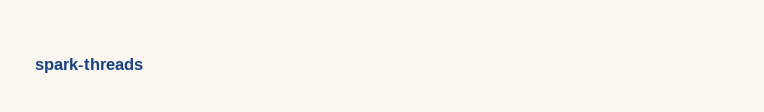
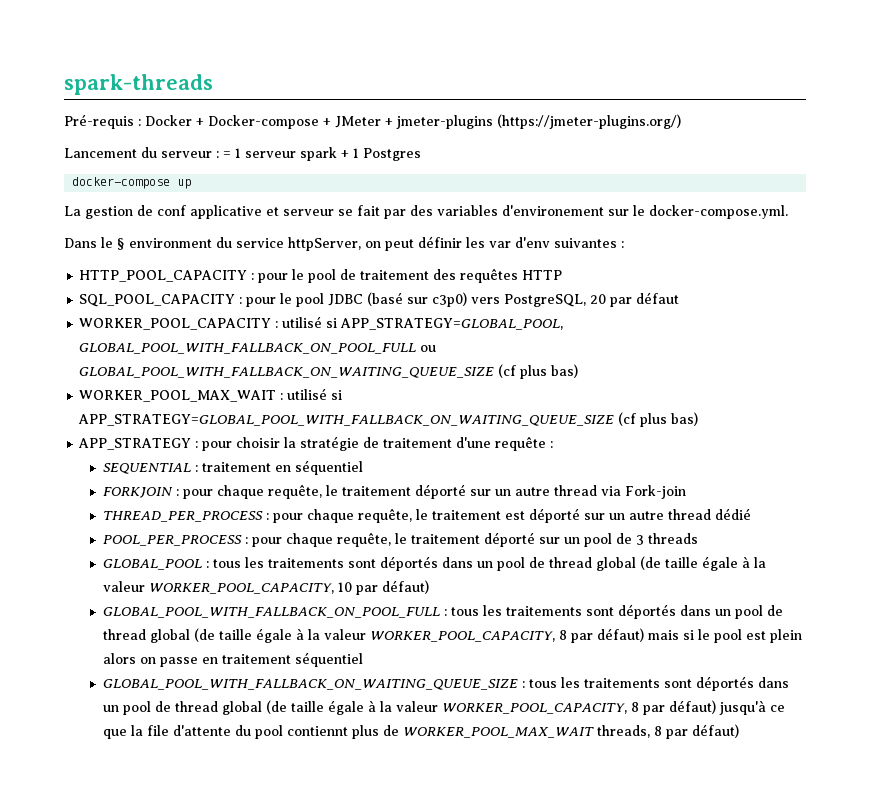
+ Pré-requis : Docker + Docker-compose + JMeter + jmeter-plugins (https://jmeter-plugins.org/)
+ Lancement du serveur : = 1 serveur spark + 1 Postgres
+ docker-compose up
+ La gestion de conf applicative et serveur se fait par des variables d'environement sur le docker-compose.yml.
+ Dans le § environment du service httpServer, on peut définir les var d'env suivantes :
+ HTTP_POOL_CAPACITY : pour le pool de traitement des requêtes HTTP
+ SQL_POOL_CAPACITY : pour le pool JDBC (basé sur c3p0) vers PostgreSQL, 20 par défaut
+ WORKER_POOL_CAPACITY : utilisé si APP_STRATEGY=GLOBAL_POOL, GLOBAL_POOL_WITH_FALLBACK_ON_POOL_FULL ou GLOBAL_POOL_WITH_FALLBACK_ON_WAITING_QUEUE_SIZE (cf plus bas)
+ WORKER_POOL_MAX_WAIT : utilisé si APP_STRATEGY=GLOBAL_POOL_WITH_FALLBACK_ON_WAITING_QUEUE_SIZE (cf plus bas)
+ APP_STRATEGY : pour choisir la stratégie de traitement d'une requête :
+ SEQUENTIAL : traitement en séquentiel
+ FORKJOIN : pour chaque requête, le traitement déporté sur un autre thread via Fork-join
+ THREAD_PER_PROCESS : pour chaque requête, le traitement est déporté sur un autre thread dédié
+ POOL_PER_PROCESS : pour chaque requête, le traitement déporté sur un pool de 3 threads
+ GLOBAL_POOL : tous les traitements sont déportés dans un pool de thread global (de taille égale à la valeur WORKER_POOL_CAPACITY, 10 par défaut)
+ GLOBAL_POOL_WITH_FALLBACK_ON_POOL_FULL : tous les traitements sont déportés dans un pool de thread global (de taille égale à la valeur WORKER_POOL_CAPACITY, 8 par défaut) mais si le pool est plein alors on passe en traitement séquentiel
+ GLOBAL_POOL_WITH_FALLBACK_ON_WAITING_QUEUE_SIZE : tous les traitements sont déportés dans un pool de thread global (de taille égale à la valeur WORKER_POOL_CAPACITY, 8 par défaut) jusqu'à ce que la file d'attente du pool contiennt plus de WORKER_POOL_MAX_WAIT threads, 8 par défaut)

